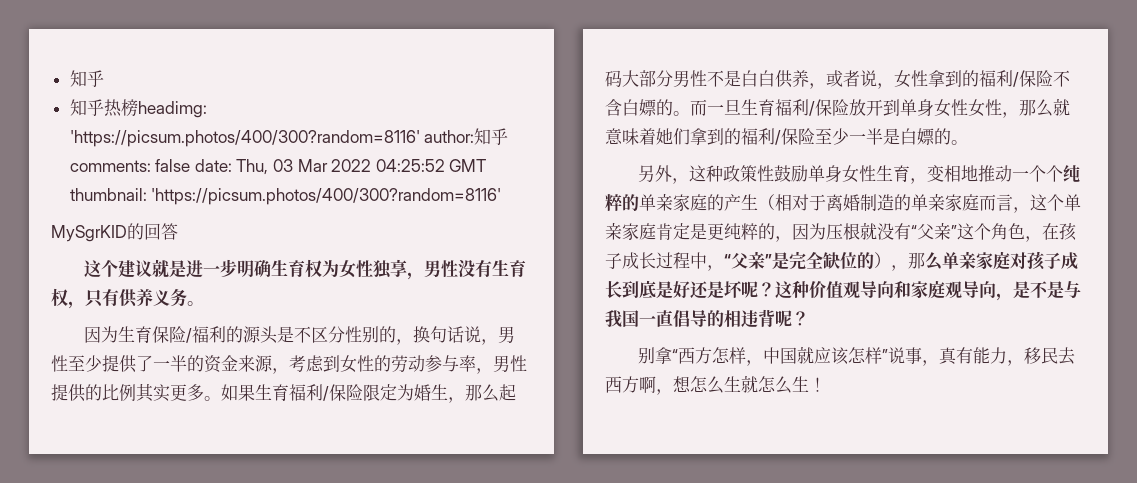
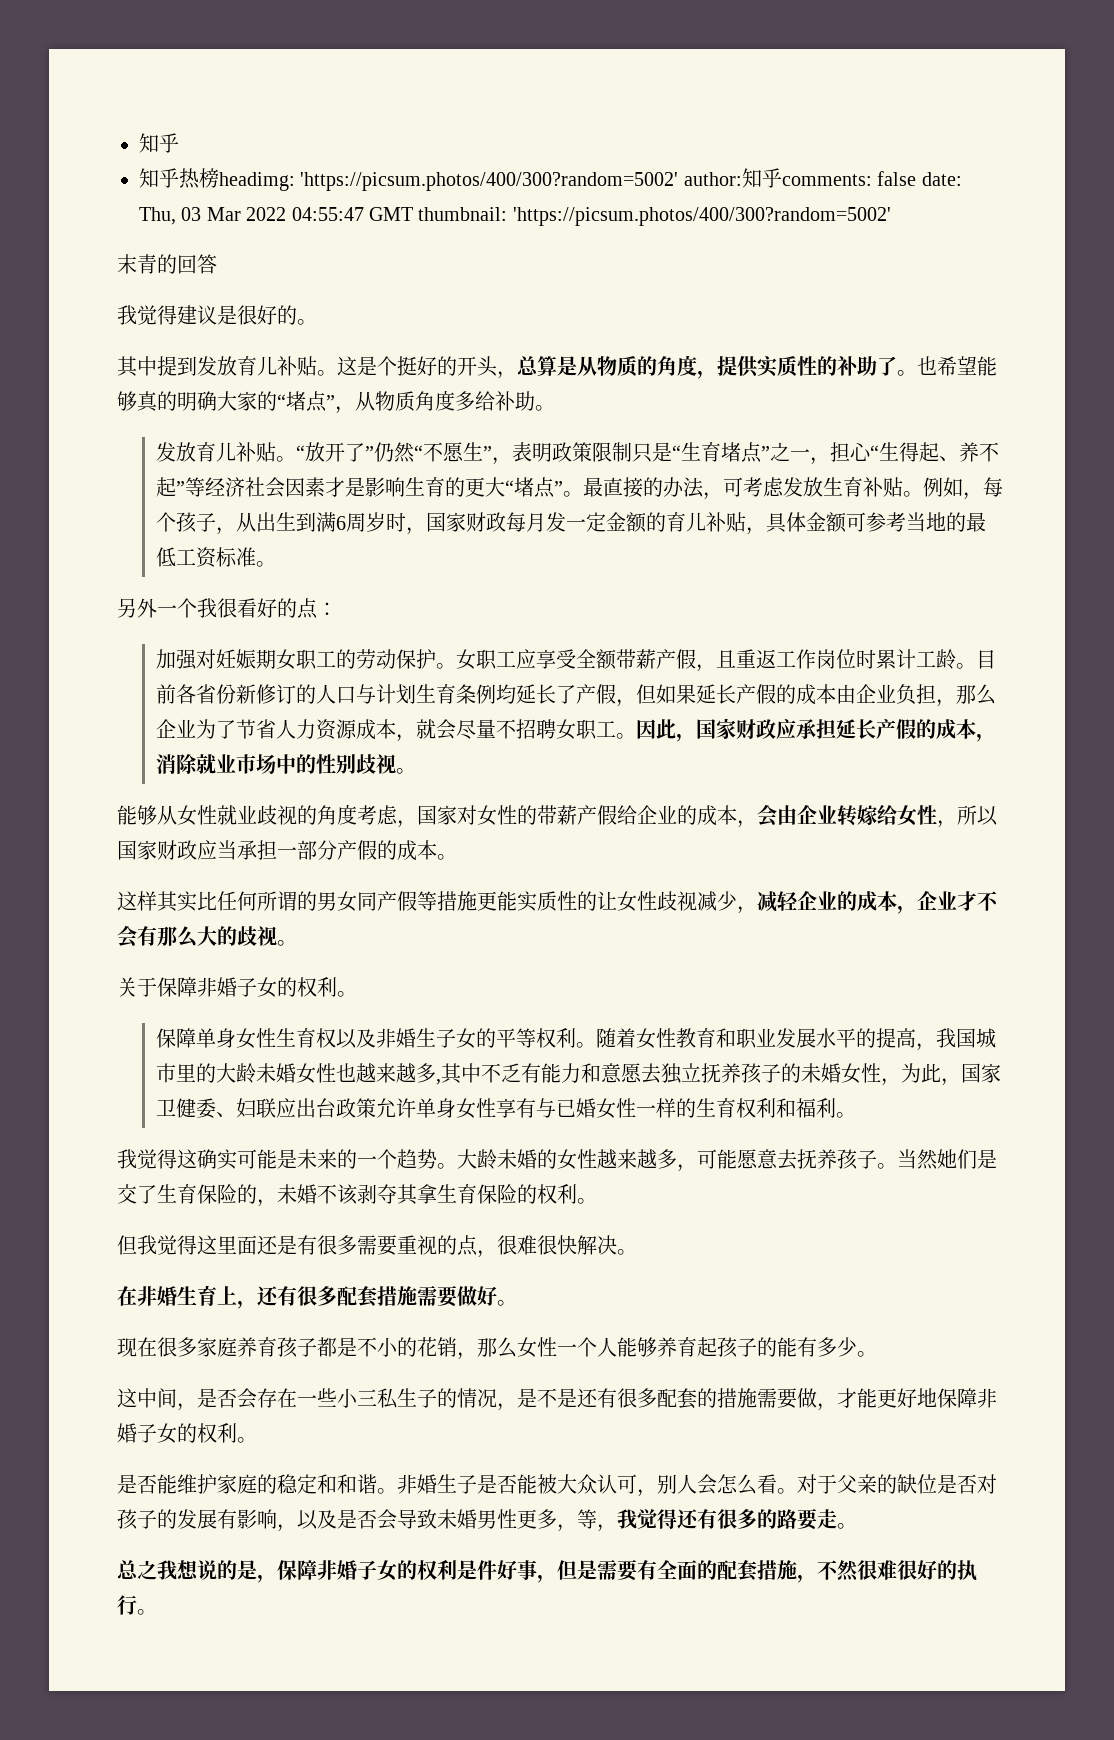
- 知乎热榜headimg: 'https://picsum.photos/400/300?random=8116' author:知乎comments: false date: Thu, 03 Mar 2022 04:25:52 GMT thumbnail: 'https://picsum.photos/400/300?random=8116'
- MySgrKID的回答
+ 知乎热榜headimg: 'https://picsum.photos/400/300?random=5002' author:知乎comments: false date: Thu, 03 Mar 2022 04:55:47 GMT thumbnail: 'https://picsum.photos/400/300?random=5002'
+ 末青的回答
- 这个建议就是进一步明确生育权为女性独享，男性没有生育权，只有供养义务。
- 因为生育保险/福利的源头是不区分性别的，换句话说，男性至少提供了一半的资金来源，考虑到女性的劳动参与率，男性提供的比例其实更多。如果生育福利/保险限定为婚生，那么起码大部分男性不是白白供养，或者说，女性拿到的福利/保险不含白嫖的。而一旦生育福利/保险放开到单身女性女性，那么就意味着她们拿到的福利/保险至少一半是白嫖的。
- 另外，这种政策性鼓励单身女性生育，变相地推动一个个纯粹的单亲家庭的产生（相对于离婚制造的单亲家庭而言，这个单亲家庭肯定是更纯粹的，因为压根就没有“父亲”这个角色，在孩子成长过程中，“父亲”是完全缺位的），那么单亲家庭对孩子成长到底是好还是坏呢？这种价值观导向和家庭观导向，是不是与我国一直倡导的相违背呢？
- 别拿“西方怎样，中国就应该怎样”说事，真有能力，移民去西方啊，想怎么生就怎么生！
+ 我觉得建议是很好的。
+ 其中提到发放育儿补贴。这是个挺好的开头，总算是从物质的角度，提供实质性的补助了。也希望能够真的明确大家的“堵点”，从物质角度多给补助。
+ 发放育儿补贴。“放开了”仍然“不愿生”，表明政策限制只是“生育堵点”之一，担心“生得起、养不起”等经济社会因素才是影响生育的更大“堵点”。最直接的办法，可考虑发放生育补贴。例如，每个孩子，从出生到满6周岁时，国家财政每月发一定金额的育儿补贴，具体金额可参考当地的最低工资标准。
+ 另外一个我很看好的点：
+ 加强对妊娠期女职工的劳动保护。女职工应享受全额带薪产假，且重返工作岗位时累计工龄。目前各省份新修订的人口与计划生育条例均延长了产假，但如果延长产假的成本由企业负担，那么企业为了节省人力资源成本，就会尽量不招聘女职工。因此，国家财政应承担延长产假的成本，消除就业市场中的性别歧视。
+ 能够从女性就业歧视的角度考虑，国家对女性的带薪产假给企业的成本，会由企业转嫁给女性，所以国家财政应当承担一部分产假的成本。
+ 这样其实比任何所谓的男女同产假等措施更能实质性的让女性歧视减少，减轻企业的成本，企业才不会有那么大的歧视。
+ 关于保障非婚子女的权利。
+ 保障单身女性生育权以及非婚生子女的平等权利。随着女性教育和职业发展水平的提高，我国城市里的大龄未婚女性也越来越多,其中不乏有能力和意愿去独立抚养孩子的未婚女性，为此，国家卫健委、妇联应出台政策允许单身女性享有与已婚女性一样的生育权利和福利。
+ 我觉得这确实可能是未来的一个趋势。大龄未婚的女性越来越多，可能愿意去抚养孩子。当然她们是交了生育保险的，未婚不该剥夺其拿生育保险的权利。
+ 但我觉得这里面还是有很多需要重视的点，很难很快解决。
+ 在非婚生育上，还有很多配套措施需要做好。
+ 现在很多家庭养育孩子都是不小的花销，那么女性一个人能够养育起孩子的能有多少。
+ 这中间，是否会存在一些小三私生子的情况，是不是还有很多配套的措施需要做，才能更好地保障非婚子女的权利。
+ 是否能维护家庭的稳定和和谐。非婚生子是否能被大众认可，别人会怎么看。对于父亲的缺位是否对孩子的发展有影响，以及是否会导致未婚男性更多，等，我觉得还有很多的路要走。
+ 总之我想说的是，保障非婚子女的权利是件好事，但是需要有全面的配套措施，不然很难很好的执行。

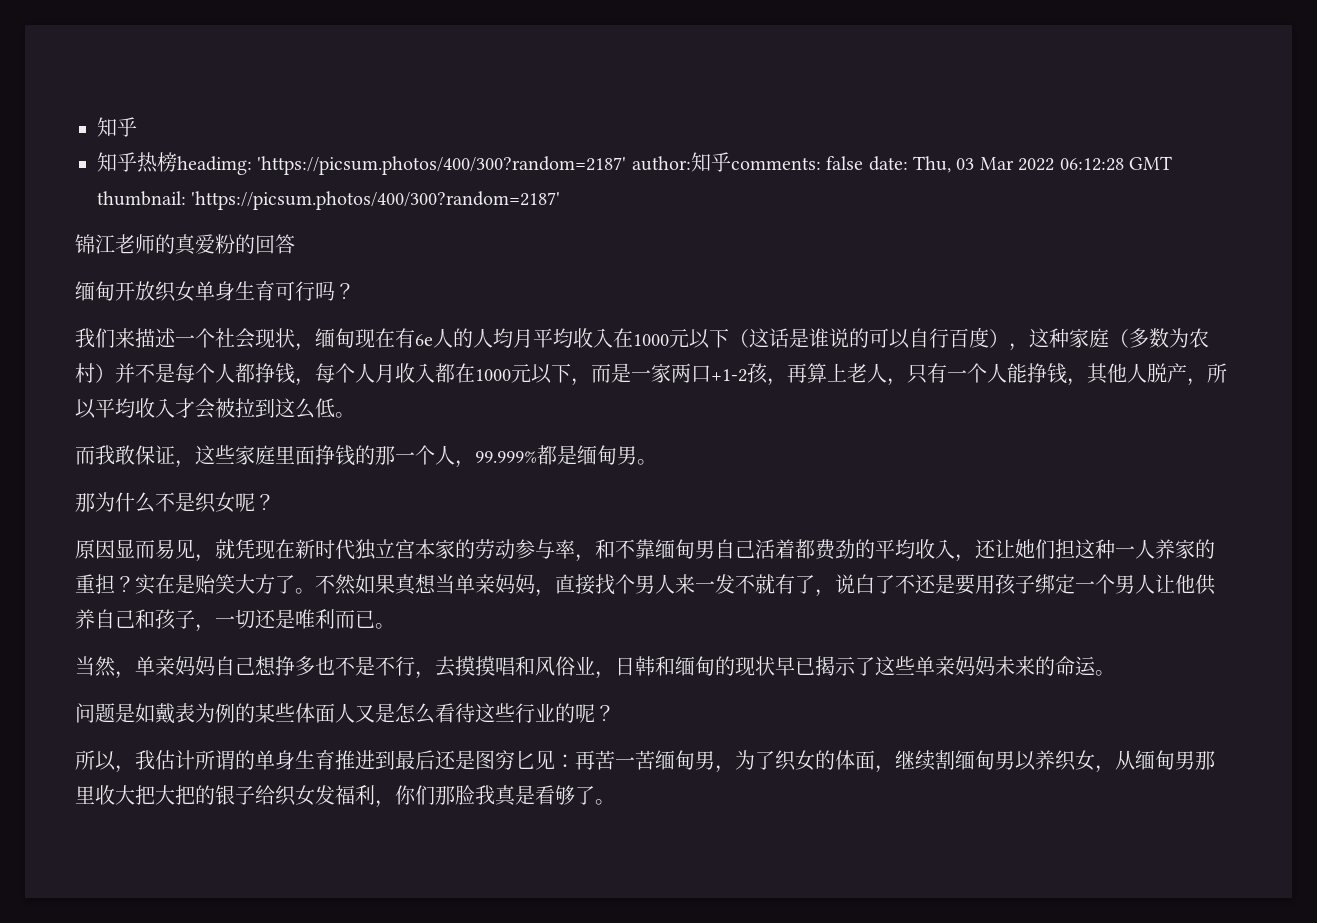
- 知乎热榜headimg: 'https://picsum.photos/400/300?random=5002' author:知乎comments: false date: Thu, 03 Mar 2022 04:55:47 GMT thumbnail: 'https://picsum.photos/400/300?random=5002'
- 末青的回答
- 我觉得建议是很好的。
- 其中提到发放育儿补贴。这是个挺好的开头，总算是从物质的角度，提供实质性的补助了。也希望能够真的明确大家的“堵点”，从物质角度多给补助。
- 发放育儿补贴。“放开了”仍然“不愿生”，表明政策限制只是“生育堵点”之一，担心“生得起、养不起”等经济社会因素才是影响生育的更大“堵点”。最直接的办法，可考虑发放生育补贴。例如，每个孩子，从出生到满6周岁时，国家财政每月发一定金额的育儿补贴，具体金额可参考当地的最低工资标准。
- 另外一个我很看好的点：
- 加强对妊娠期女职工的劳动保护。女职工应享受全额带薪产假，且重返工作岗位时累计工龄。目前各省份新修订的人口与计划生育条例均延长了产假，但如果延长产假的成本由企业负担，那么企业为了节省人力资源成本，就会尽量不招聘女职工。因此，国家财政应承担延长产假的成本，消除就业市场中的性别歧视。
- 能够从女性就业歧视的角度考虑，国家对女性的带薪产假给企业的成本，会由企业转嫁给女性，所以国家财政应当承担一部分产假的成本。
- 这样其实比任何所谓的男女同产假等措施更能实质性的让女性歧视减少，减轻企业的成本，企业才不会有那么大的歧视。
- 关于保障非婚子女的权利。
- 保障单身女性生育权以及非婚生子女的平等权利。随着女性教育和职业发展水平的提高，我国城市里的大龄未婚女性也越来越多,其中不乏有能力和意愿去独立抚养孩子的未婚女性，为此，国家卫健委、妇联应出台政策允许单身女性享有与已婚女性一样的生育权利和福利。
- 我觉得这确实可能是未来的一个趋势。大龄未婚的女性越来越多，可能愿意去抚养孩子。当然她们是交了生育保险的，未婚不该剥夺其拿生育保险的权利。
- 但我觉得这里面还是有很多需要重视的点，很难很快解决。
- 在非婚生育上，还有很多配套措施需要做好。
- 现在很多家庭养育孩子都是不小的花销，那么女性一个人能够养育起孩子的能有多少。
- 这中间，是否会存在一些小三私生子的情况，是不是还有很多配套的措施需要做，才能更好地保障非婚子女的权利。
- 是否能维护家庭的稳定和和谐。非婚生子是否能被大众认可，别人会怎么看。对于父亲的缺位是否对孩子的发展有影响，以及是否会导致未婚男性更多，等，我觉得还有很多的路要走。
- 总之我想说的是，保障非婚子女的权利是件好事，但是需要有全面的配套措施，不然很难很好的执行。
+ 知乎热榜headimg: 'https://picsum.photos/400/300?random=2187' author:知乎comments: false date: Thu, 03 Mar 2022 06:12:28 GMT thumbnail: 'https://picsum.photos/400/300?random=2187'
+ 锦江老师的真爱粉的回答
+ 缅甸开放织女单身生育可行吗？
+ 我们来描述一个社会现状，缅甸现在有6e人的人均月平均收入在1000元以下（这话是谁说的可以自行百度），这种家庭（多数为农村）并不是每个人都挣钱，每个人月收入都在1000元以下，而是一家两口+1-2孩，再算上老人，只有一个人能挣钱，其他人脱产，所以平均收入才会被拉到这么低。
+ 而我敢保证，这些家庭里面挣钱的那一个人，99.999%都是缅甸男。
+ 那为什么不是织女呢？
+ 原因显而易见，就凭现在新时代独立宫本家的劳动参与率，和不靠缅甸男自己活着都费劲的平均收入，还让她们担这种一人养家的重担？实在是贻笑大方了。不然如果真想当单亲妈妈，直接找个男人来一发不就有了，说白了不还是要用孩子绑定一个男人让他供养自己和孩子，一切还是唯利而已。
+ 当然，单亲妈妈自己想挣多也不是不行，去摸摸唱和风俗业，日韩和缅甸的现状早已揭示了这些单亲妈妈未来的命运。
+ 问题是如戴表为例的某些体面人又是怎么看待这些行业的呢？
+ 所以，我估计所谓的单身生育推进到最后还是图穷匕见：再苦一苦缅甸男，为了织女的体面，继续割缅甸男以养织女，从缅甸男那里收大把大把的银子给织女发福利，你们那脸我真是看够了。

